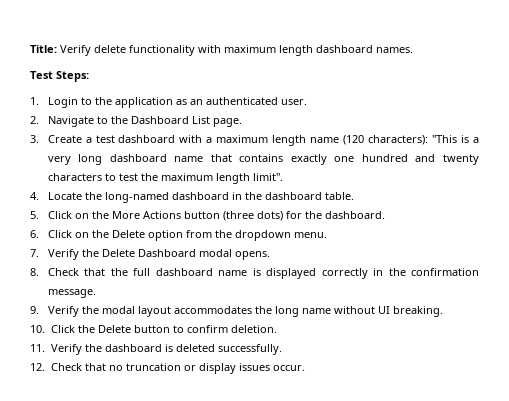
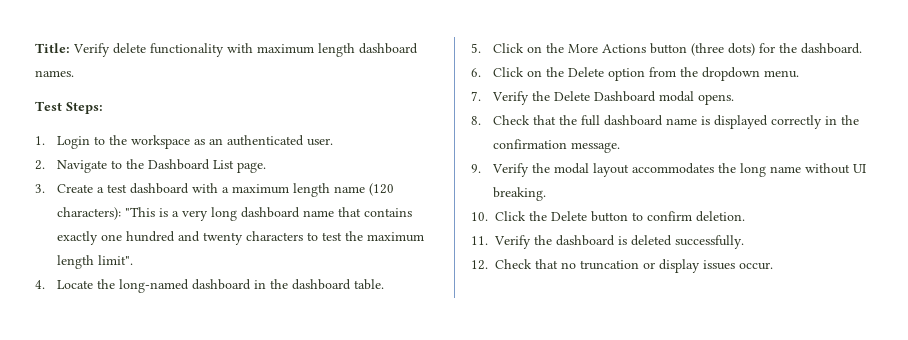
- 1. Login to the application as an authenticated user.
+ 1. Login to the workspace as an authenticated user.

